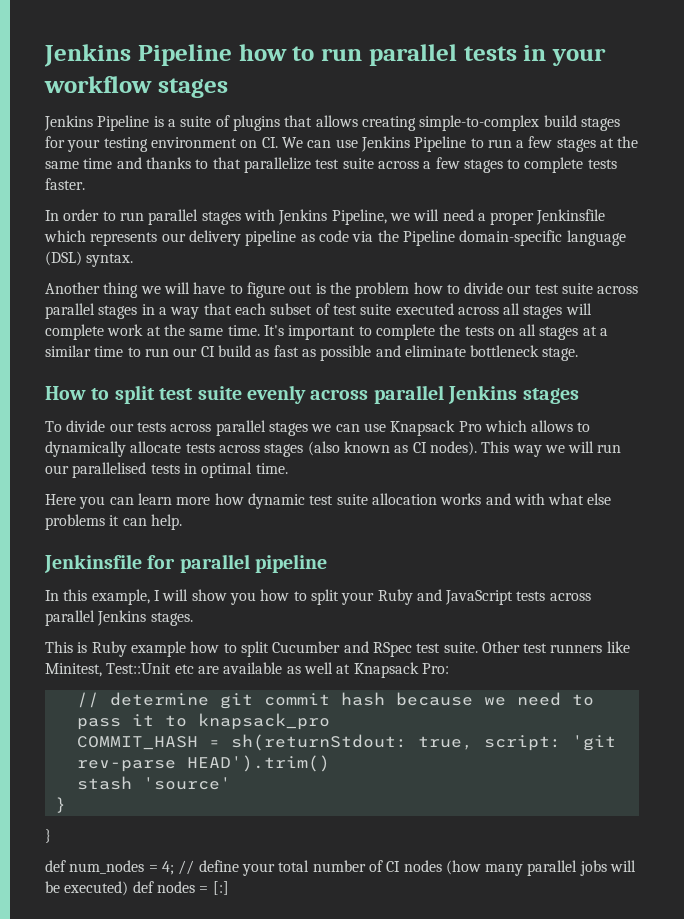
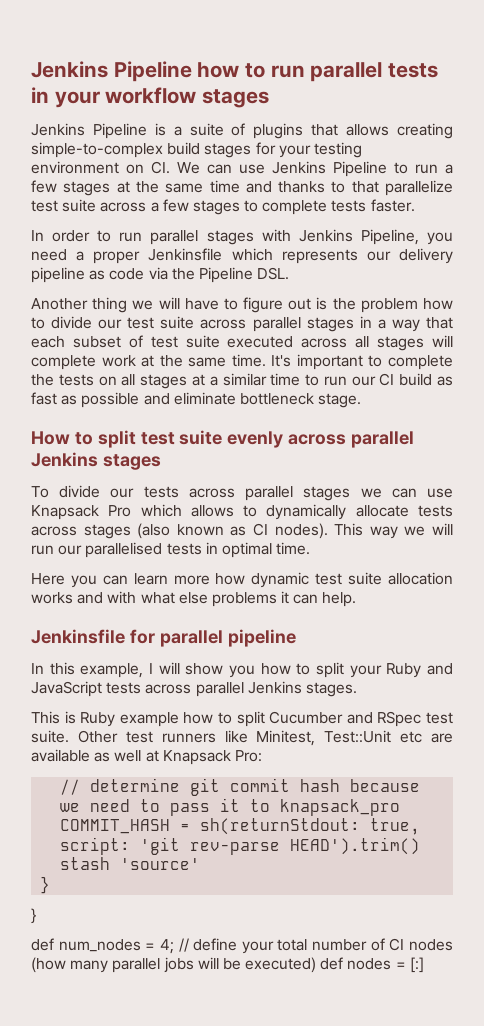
- In order to run parallel stages with Jenkins Pipeline, we will need a proper Jenkinsfile which represents our delivery pipeline as code via the Pipeline domain-specific language (DSL) syntax.
+ In order to run parallel stages with Jenkins Pipeline, you need a proper Jenkinsfile which represents our delivery pipeline as code via the Pipeline DSL.

